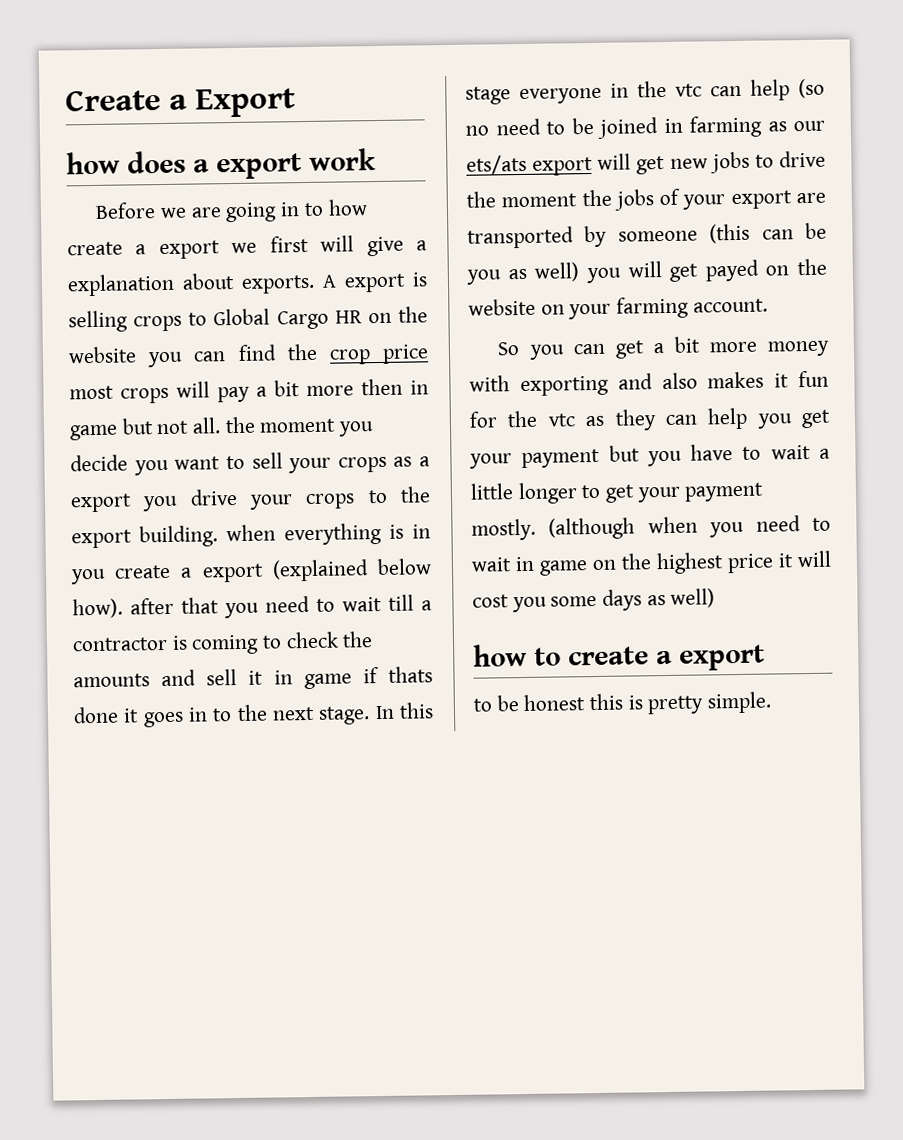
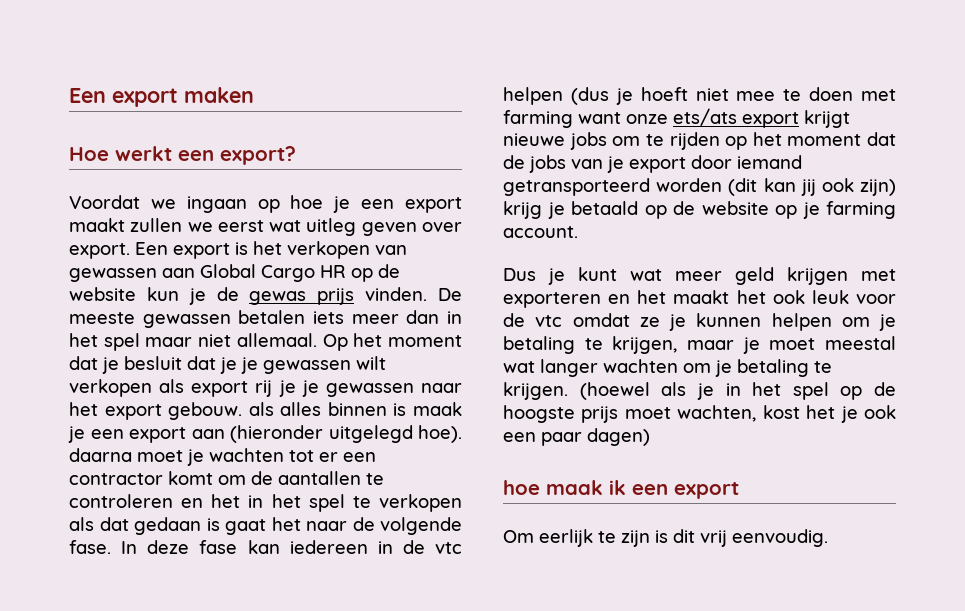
- Create a Export
- how does a export work
- Before we are going in to how create a export we first will give a explanation about exports. A export is selling crops to Global Cargo HR on the website you can find the crop price most crops will pay a bit more then in game but not all. the moment you decide you want to sell your crops as a export you drive your crops to the export building. when everything is in you create a export (explained below how). after that you need to wait till a contractor is coming to check the amounts and sell it in game if thats done it goes in to the next stage. In this stage everyone in the vtc can help (so no need to be joined in farming as our ets/ats export will get new jobs to drive the moment the jobs of your export are transported by someone (this can be you as well) you will get payed on the website on your farming account.
- So you can get a bit more money with exporting and also makes it fun for the vtc as they can help you get your payment but you have to wait a little longer to get your payment mostly. (although when you need to wait in game on the highest price it will cost you some days as well)
- how to create a export
- to be honest this is pretty simple.
+ Een export maken
+ Hoe werkt een export?
+ Voordat we ingaan op hoe je een export maakt zullen we eerst wat uitleg geven over export. Een export is het verkopen van gewassen aan Global Cargo HR op de website kun je de gewas prijs vinden. De meeste gewassen betalen iets meer dan in het spel maar niet allemaal. Op het moment dat je besluit dat je je gewassen wilt verkopen als export rij je je gewassen naar het export gebouw. als alles binnen is maak je een export aan (hieronder uitgelegd hoe). daarna moet je wachten tot er een contractor komt om de aantallen te controleren en het in het spel te verkopen als dat gedaan is gaat het naar de volgende fase. In deze fase kan iedereen in de vtc helpen (dus je hoeft niet mee te doen met farming want onze ets/ats export krijgt nieuwe jobs om te rijden op het moment dat de jobs van je export door iemand getransporteerd worden (dit kan jij ook zijn) krijg je betaald op de website op je farming account.
+ Dus je kunt wat meer geld krijgen met exporteren en het maakt het ook leuk voor de vtc omdat ze je kunnen helpen om je betaling te krijgen, maar je moet meestal wat langer wachten om je betaling te krijgen. (hoewel als je in het spel op de hoogste prijs moet wachten, kost het je ook een paar dagen)
+ hoe maak ik een export
+ Om eerlijk te zijn is dit vrij eenvoudig.

